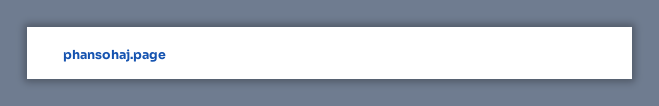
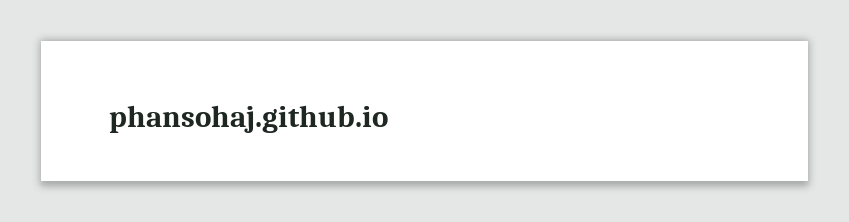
- phansohaj.page
+ phansohaj.github.io

